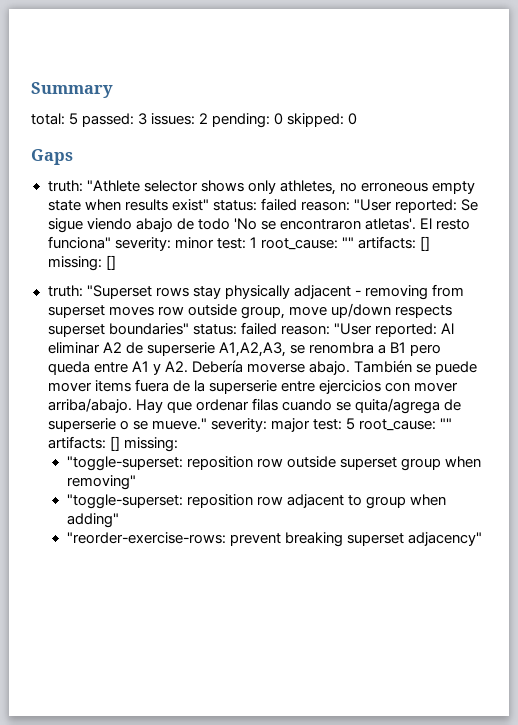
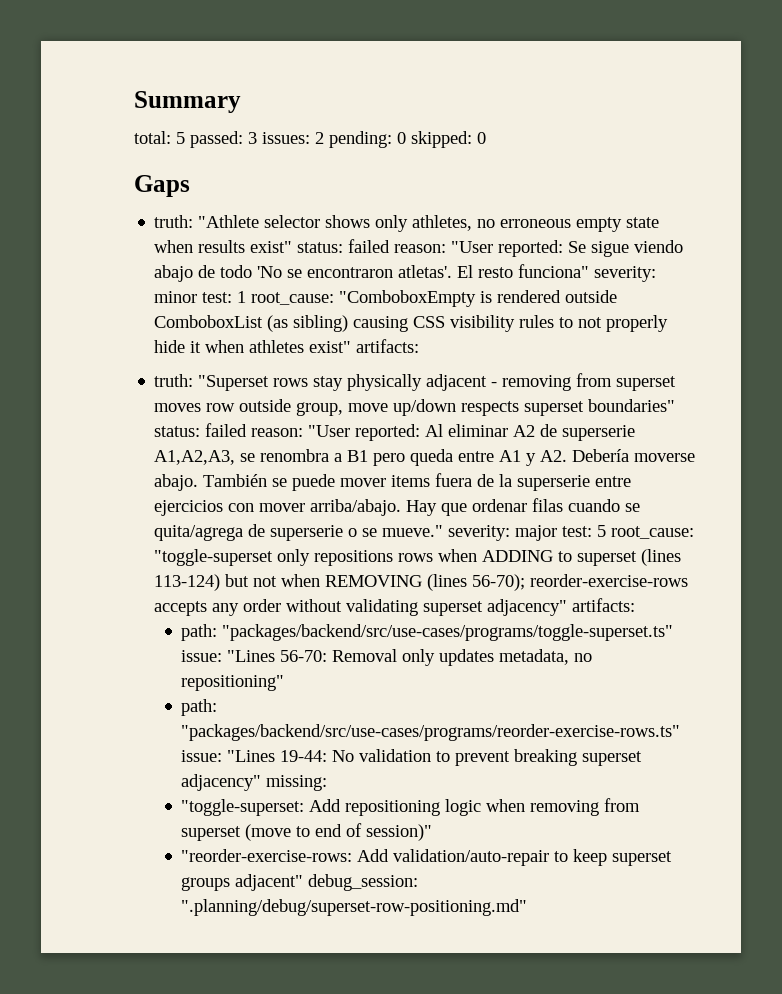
- El resto funciona" severity: minor test: 1 root_cause: "" artifacts: [] missing: []
+ El resto funciona" severity: minor test: 1 root_cause: "ComboboxEmpty is rendered outside ComboboxList (as sibling) causing CSS visibility rules to not properly hide it when athletes exist" artifacts:
- Hay que ordenar filas cuando se quita/agrega de superserie o se mueve." severity: major test: 5 root_cause: "" artifacts: [] missing:
- "toggle-superset: reposition row outside superset group when removing"
- "toggle-superset: reposition row adjacent to group when adding"
- "reorder-exercise-rows: prevent breaking superset adjacency"
+ Hay que ordenar filas cuando se quita/agrega de superserie o se mueve." severity: major test: 5 root_cause: "toggle-superset only repositions rows when ADDING to superset (lines 113-124) but not when REMOVING (lines 56-70); reorder-exercise-rows accepts any order without validating superset adjacency" artifacts:
+ path: "packages/backend/src/use-cases/programs/toggle-superset.ts" issue: "Lines 56-70: Removal only updates metadata, no repositioning"
+ path: "packages/backend/src/use-cases/programs/reorder-exercise-rows.ts" issue: "Lines 19-44: No validation to prevent breaking superset adjacency" missing:
+ "toggle-superset: Add repositioning logic when removing from superset (move to end of session)"
+ "reorder-exercise-rows: Add validation/auto-repair to keep superset groups adjacent" debug_session: ".planning/debug/superset-row-positioning.md"

